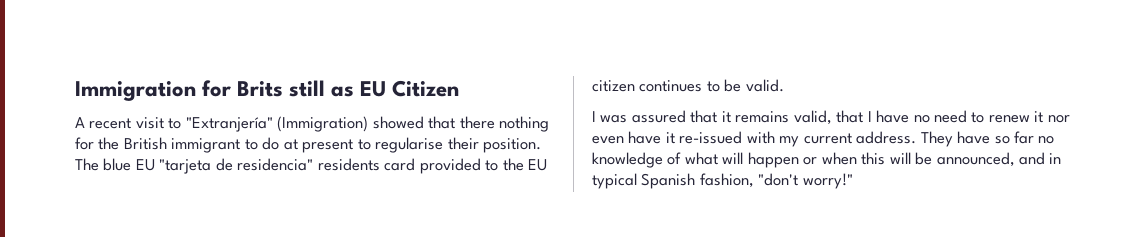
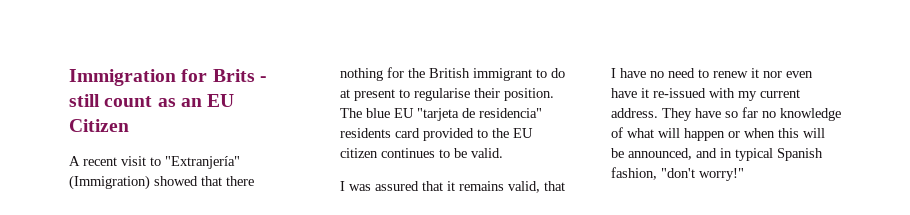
- Immigration for Brits still as EU Citizen
+ Immigration for Brits - still count as an EU Citizen

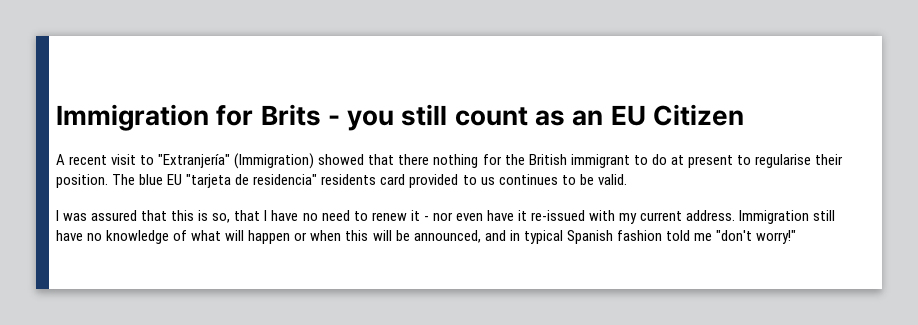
- Immigration for Brits - still count as an EU Citizen
+ Immigration for Brits - you still count as an EU Citizen
- The blue EU "tarjeta de residencia" residents card provided to the EU citizen continues to be valid.
+ The blue EU "tarjeta de residencia" residents card provided to us continues to be valid.
- I was assured that it remains valid, that I have no need to renew it nor even have it re-issued with my current address.
+ I was assured that this is so, that I have no need to renew it - nor even have it re-issued with my current address.
- They have so far no knowledge of what will happen or when this will be announced, and in typical Spanish fashion, "don't worry!"
+ Immigration still have no knowledge of what will happen or when this will be announced, and in typical Spanish fashion told me "don't worry!"

